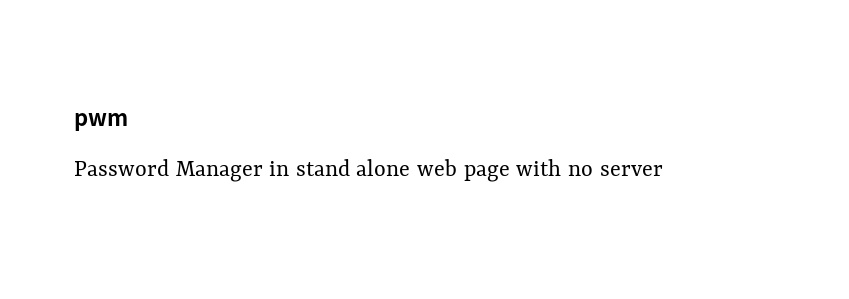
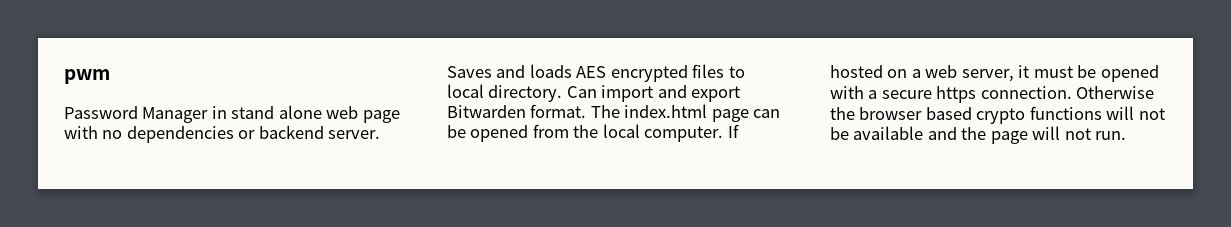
- Password Manager in stand alone web page with no server
+ Password Manager in stand alone web page with no dependencies or backend server. Saves and loads AES encrypted files to local directory. Can import and export Bitwarden format. The index.html page can be opened from the local computer. If hosted on a web server, it must be opened with a secure https connection. Otherwise the browser based crypto functions will not be available and the page will not run.

